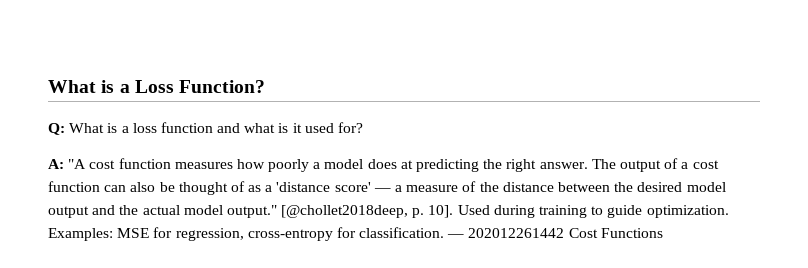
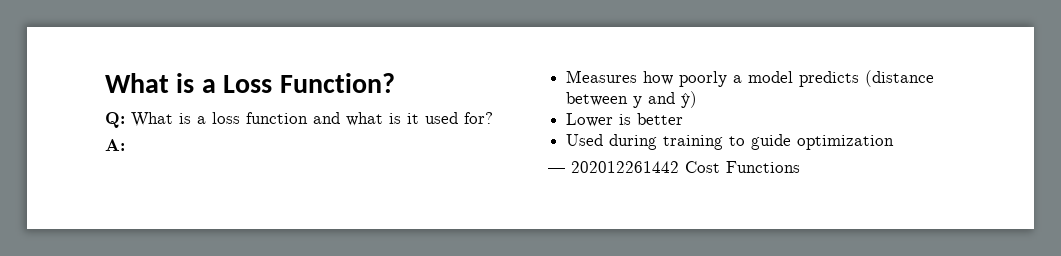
- A: "A cost function measures how poorly a model does at predicting the right answer. The output of a cost function can also be thought of as a 'distance score' — a measure of the distance between the desired model output and the actual model output." [@chollet2018deep, p. 10]. Used during training to guide optimization. Examples: MSE for regression, cross-entropy for classification. — 202012261442 Cost Functions
+ A:
+ Measures how poorly a model predicts (distance between y and ŷ)
+ Lower is better
+ Used during training to guide optimization
+ — 202012261442 Cost Functions

